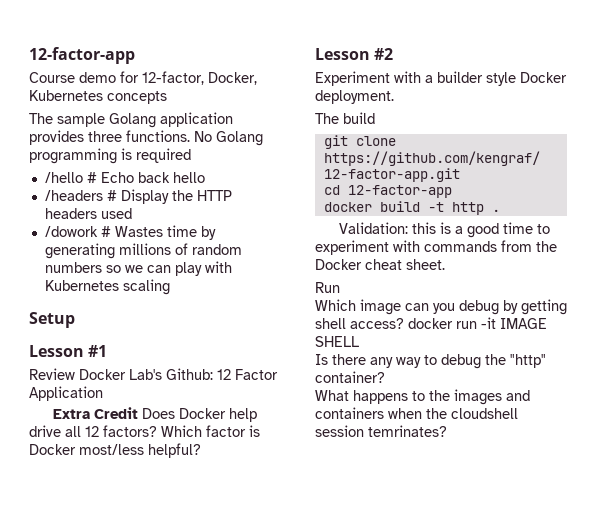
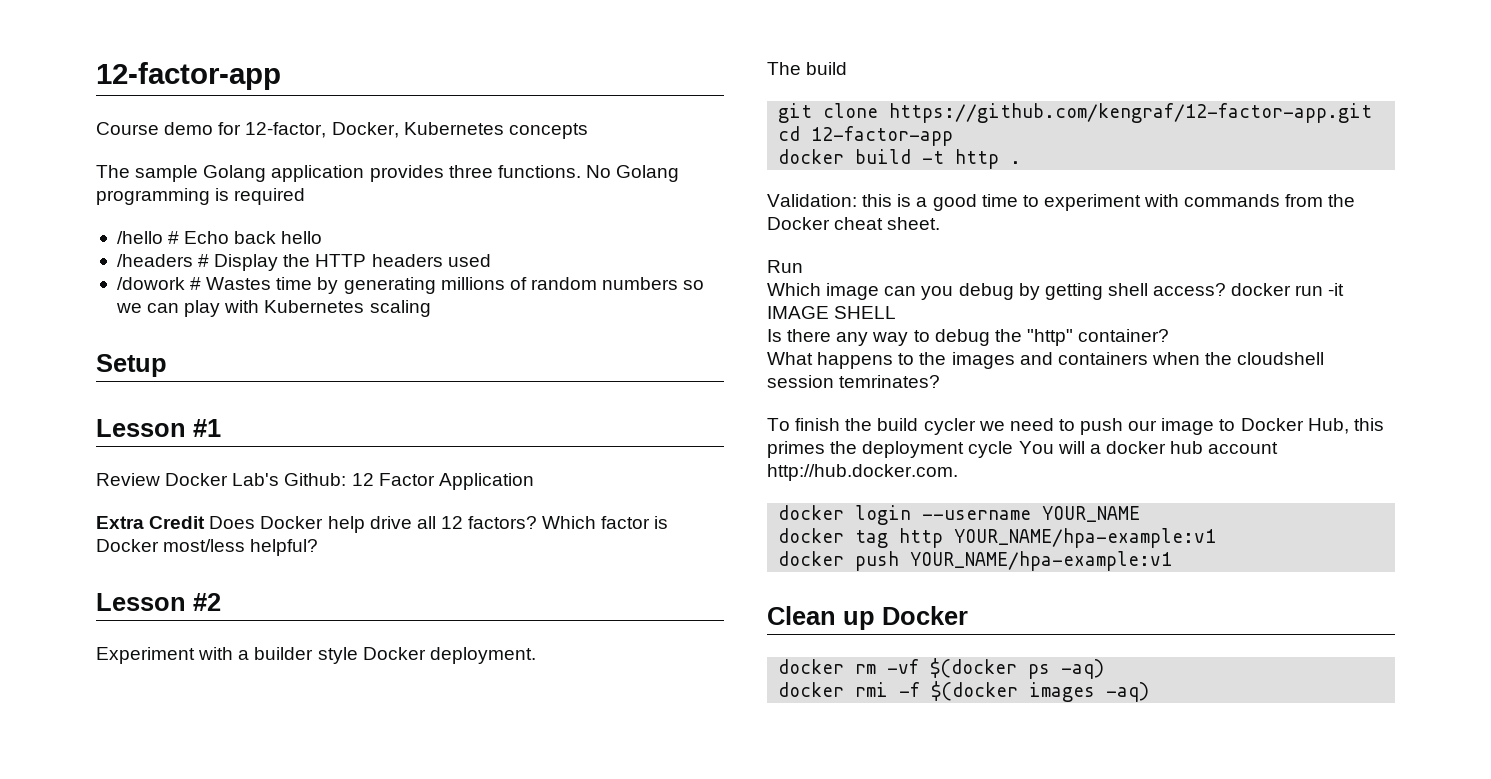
+ To finish the build cycler we need to push our image to Docker Hub, this primes the deployment cycle You will a docker hub account http://hub.docker.com.
+ docker login --username YOUR_NAME
+ docker tag http YOUR_NAME/hpa-example:v1
+ docker push YOUR_NAME/hpa-example:v1
+ Clean up Docker
+ docker rm -vf $(docker ps -aq)
+ docker rmi -f $(docker images -aq)

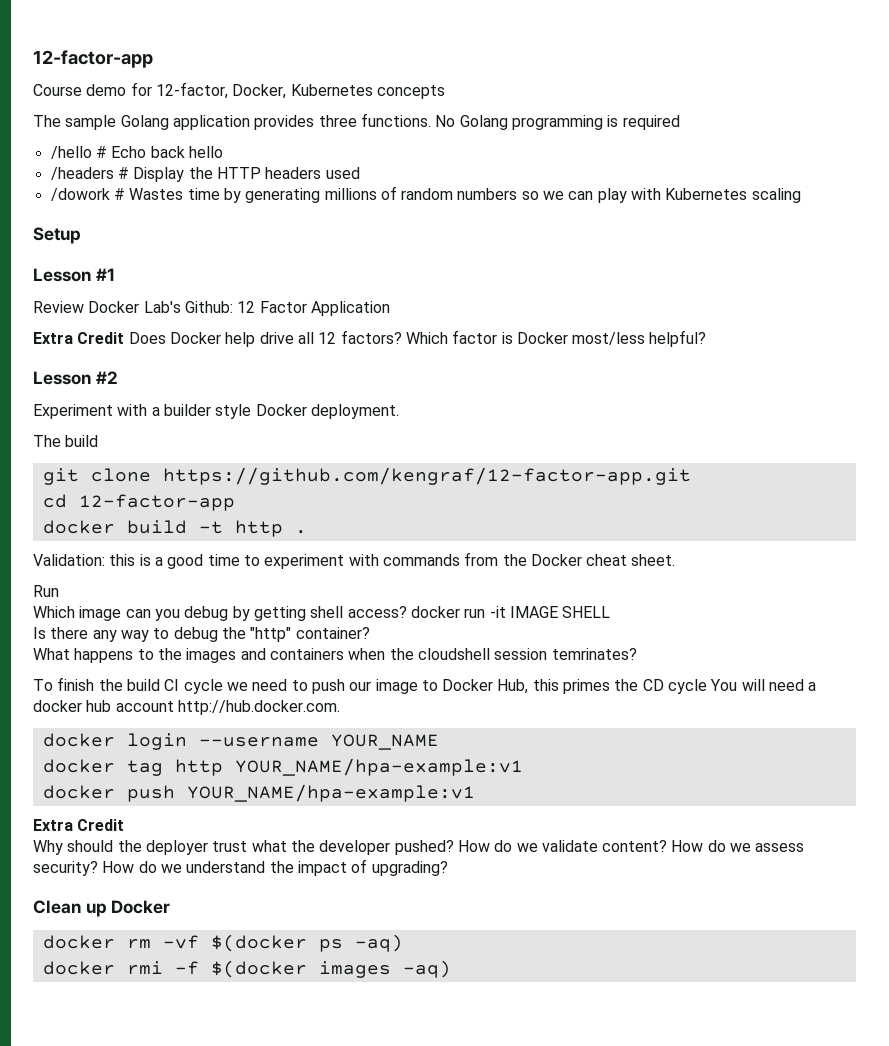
- To finish the build cycler we need to push our image to Docker Hub, this primes the deployment cycle You will a docker hub account http://hub.docker.com.
+ To finish the build CI cycle we need to push our image to Docker Hub, this primes the CD cycle You will need a docker hub account http://hub.docker.com.
  docker push YOUR_NAME/hpa-example:v1
+ Extra Credit
+ Why should the deployer trust what the developer pushed? How do we validate content? How do we assess security? How do we understand the impact of upgrading?

